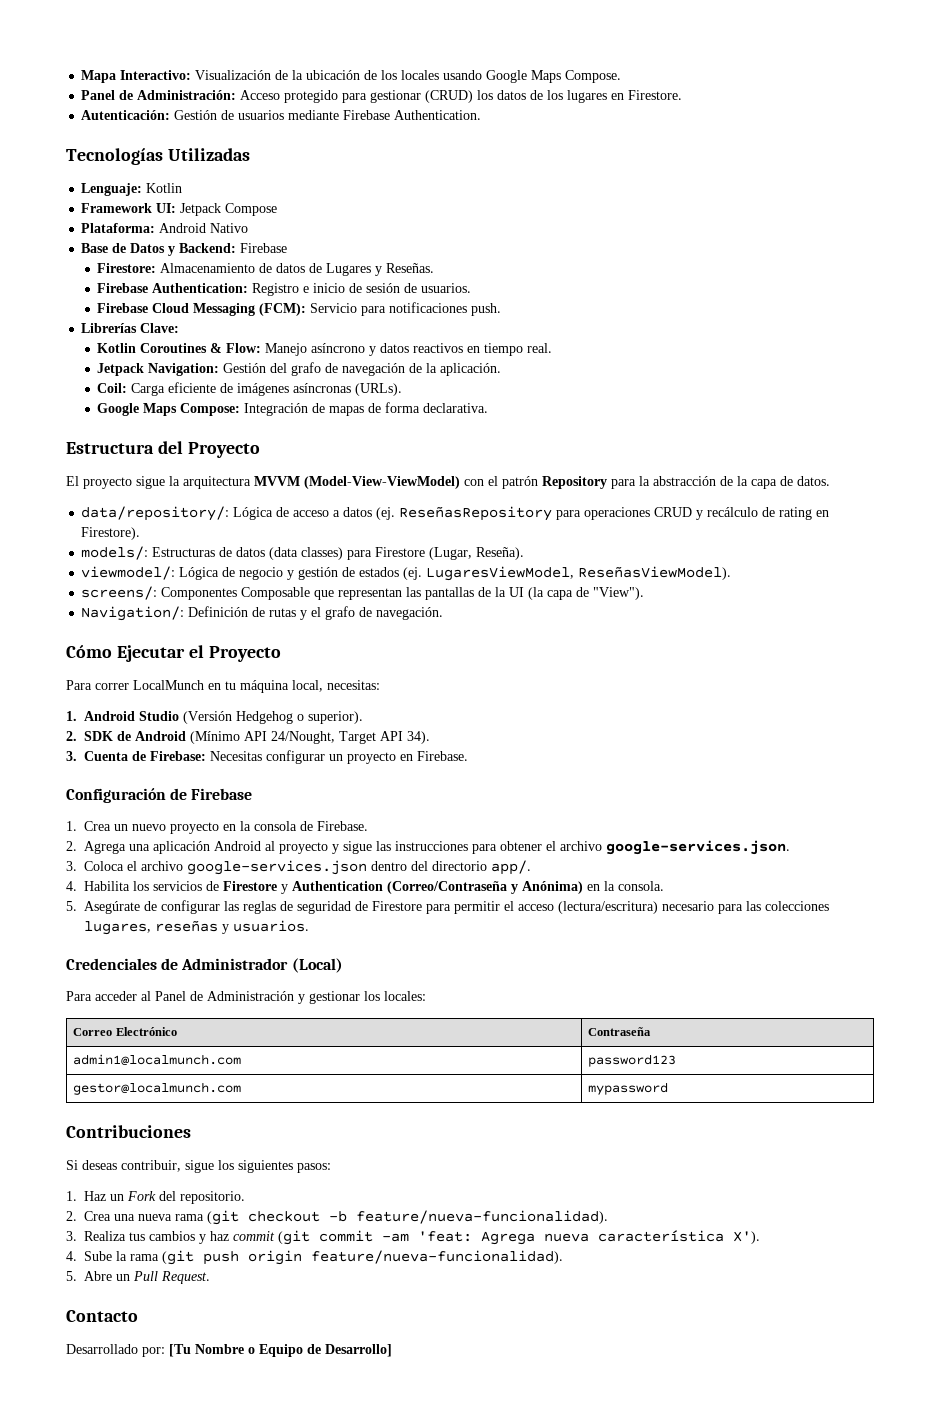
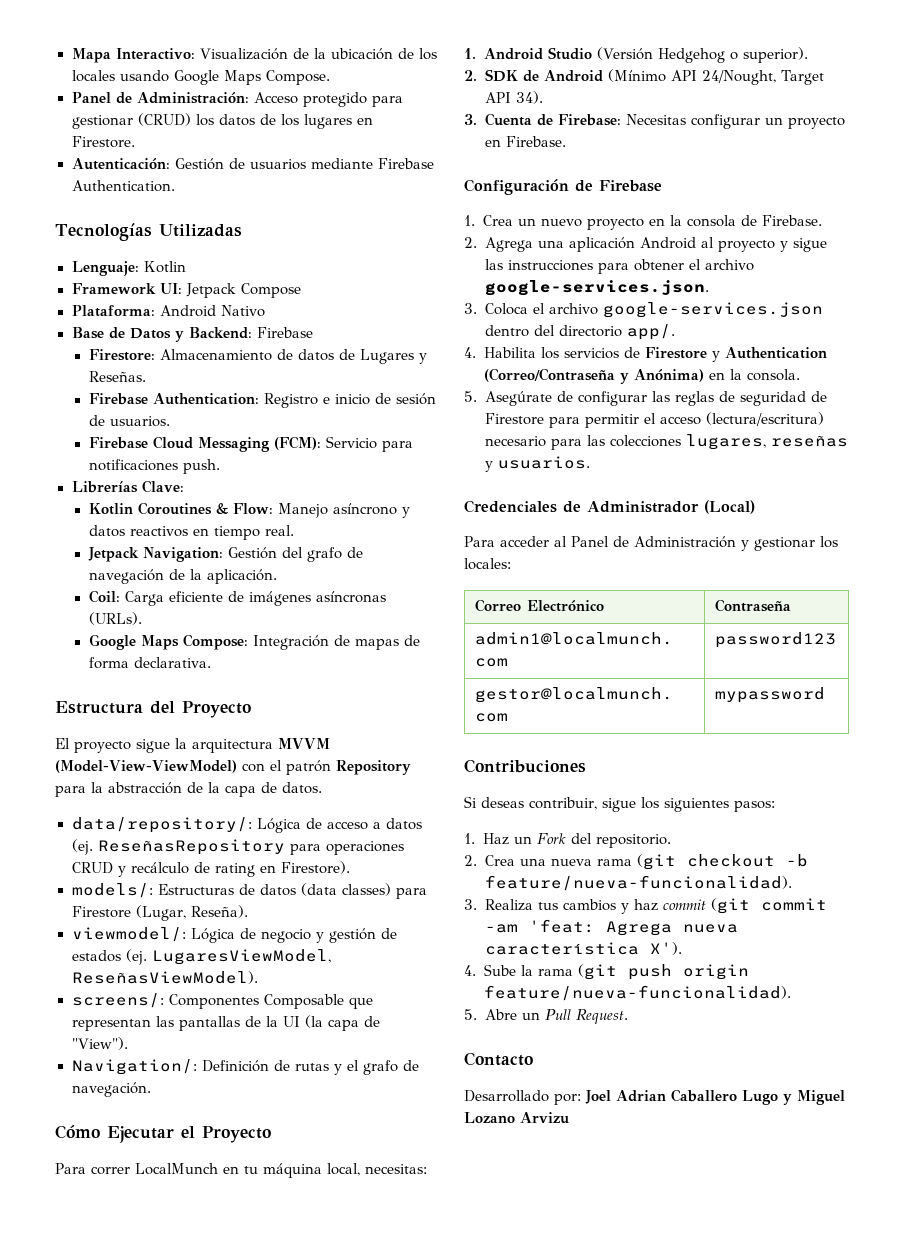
- Desarrollado por: [Tu Nombre o Equipo de Desarrollo]
+ Desarrollado por: Joel Adrian Caballero Lugo y Miguel Lozano Arvizu

